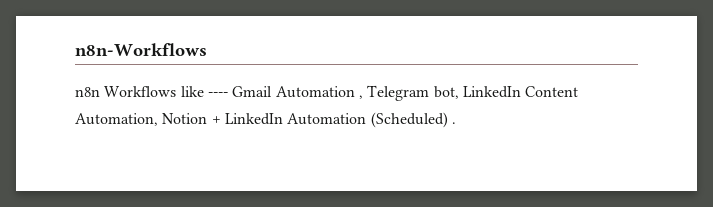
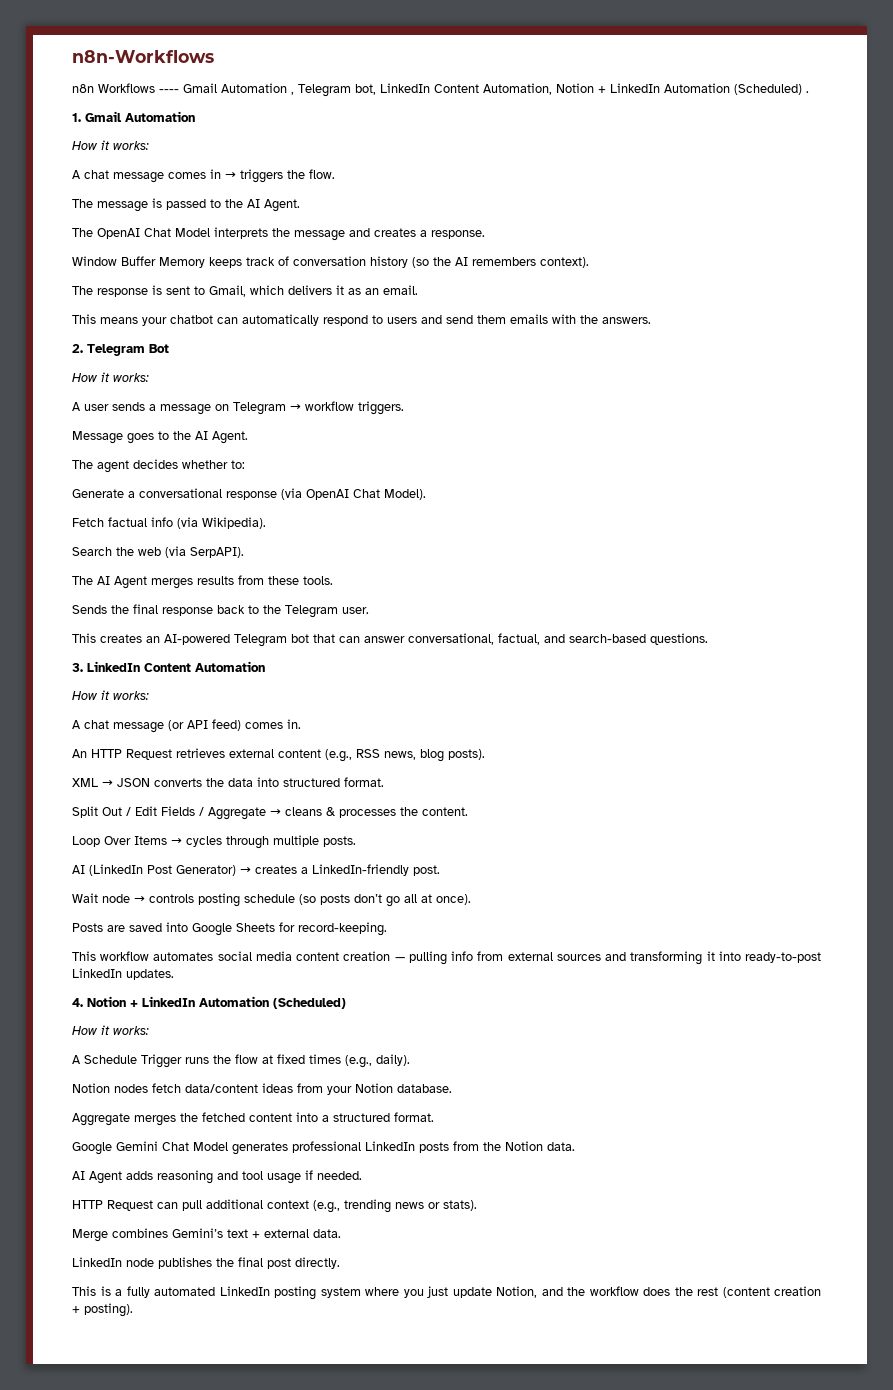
- n8n Workflows like ---- Gmail Automation , Telegram bot, LinkedIn Content Automation, Notion + LinkedIn Automation (Scheduled) .
+ n8n Workflows ---- Gmail Automation , Telegram bot, LinkedIn Content Automation, Notion + LinkedIn Automation (Scheduled) .
+ 1. Gmail Automation
+ How it works:
+ A chat message comes in → triggers the flow.
+ The message is passed to the AI Agent.
+ The OpenAI Chat Model interprets the message and creates a response.
+ Window Buffer Memory keeps track of conversation history (so the AI remembers context).
+ The response is sent to Gmail, which delivers it as an email.
+ This means your chatbot can automatically respond to users and send them emails with the answers.
+ 2. Telegram Bot
+ How it works:
+ A user sends a message on Telegram → workflow triggers.
+ Message goes to the AI Agent.
+ The agent decides whether to:
+ Generate a conversational response (via OpenAI Chat Model).
+ Fetch factual info (via Wikipedia).
+ Search the web (via SerpAPI).
+ The AI Agent merges results from these tools.
+ Sends the final response back to the Telegram user.
+ This creates an AI-powered Telegram bot that can answer conversational, factual, and search-based questions.
+ 3. LinkedIn Content Automation
+ How it works:
+ A chat message (or API feed) comes in.
+ An HTTP Request retrieves external content (e.g., RSS news, blog posts).
+ XML → JSON converts the data into structured format.
+ Split Out / Edit Fields / Aggregate → cleans & processes the content.
+ Loop Over Items → cycles through multiple posts.
+ AI (LinkedIn Post Generator) → creates a LinkedIn-friendly post.
+ Wait node → controls posting schedule (so posts don’t go all at once).
+ Posts are saved into Google Sheets for record-keeping.
+ This workflow automates social media content creation — pulling info from external sources and transforming it into ready-to-post LinkedIn updates.
+ 4. Notion + LinkedIn Automation (Scheduled)
+ How it works:
+ A Schedule Trigger runs the flow at fixed times (e.g., daily).
+ Notion nodes fetch data/content ideas from your Notion database.
+ Aggregate merges the fetched content into a structured format.
+ Google Gemini Chat Model generates professional LinkedIn posts from the Notion data.
+ AI Agent adds reasoning and tool usage if needed.
+ HTTP Request can pull additional context (e.g., trending news or stats).
+ Merge combines Gemini’s text + external data.
+ LinkedIn node publishes the final post directly.
+ This is a fully automated LinkedIn posting system where you just update Notion, and the workflow does the rest (content creation + posting).

